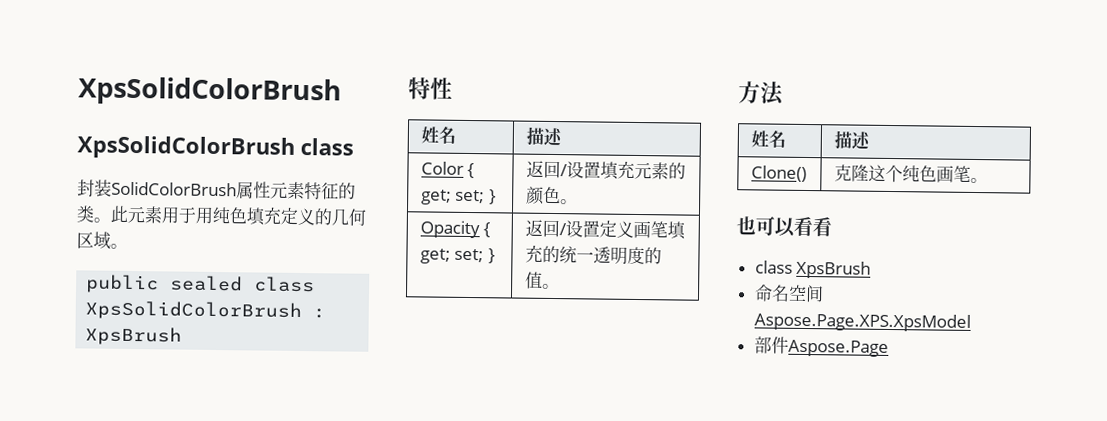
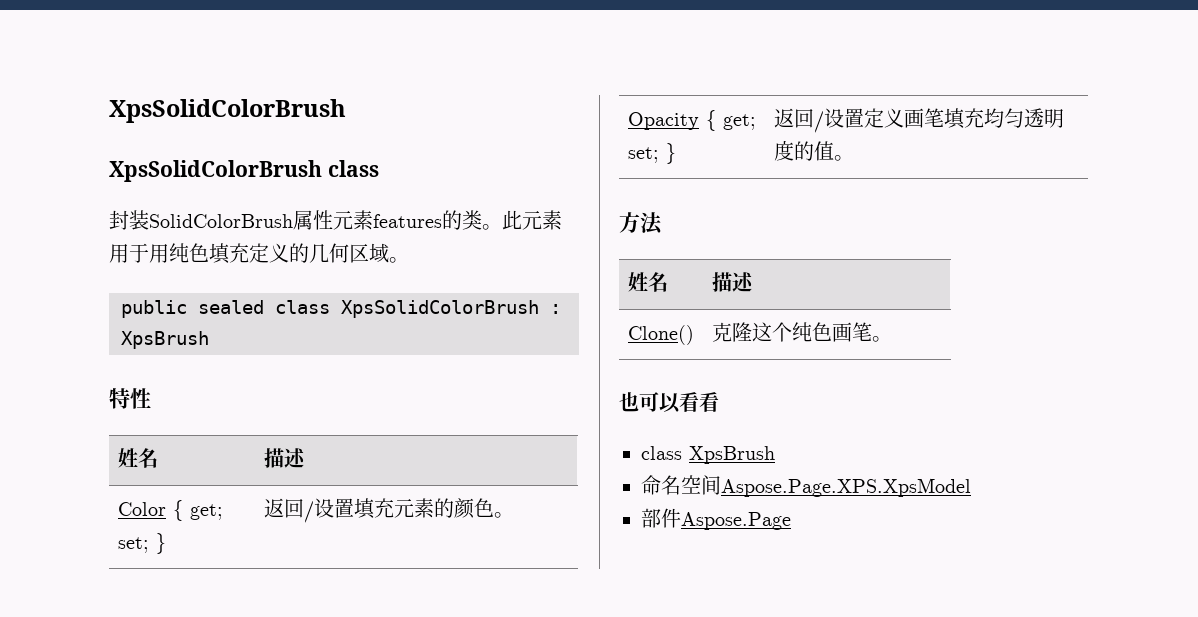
- 封装SolidColorBrush属性元素特征的类。
+ 封装SolidColorBrush属性元素features的类。
- Opacity { get; set; } | 返回/设置定义画笔填充的统一透明度的值。
+ Opacity { get; set; } | 返回/设置定义画笔填充均匀透明度的值。

